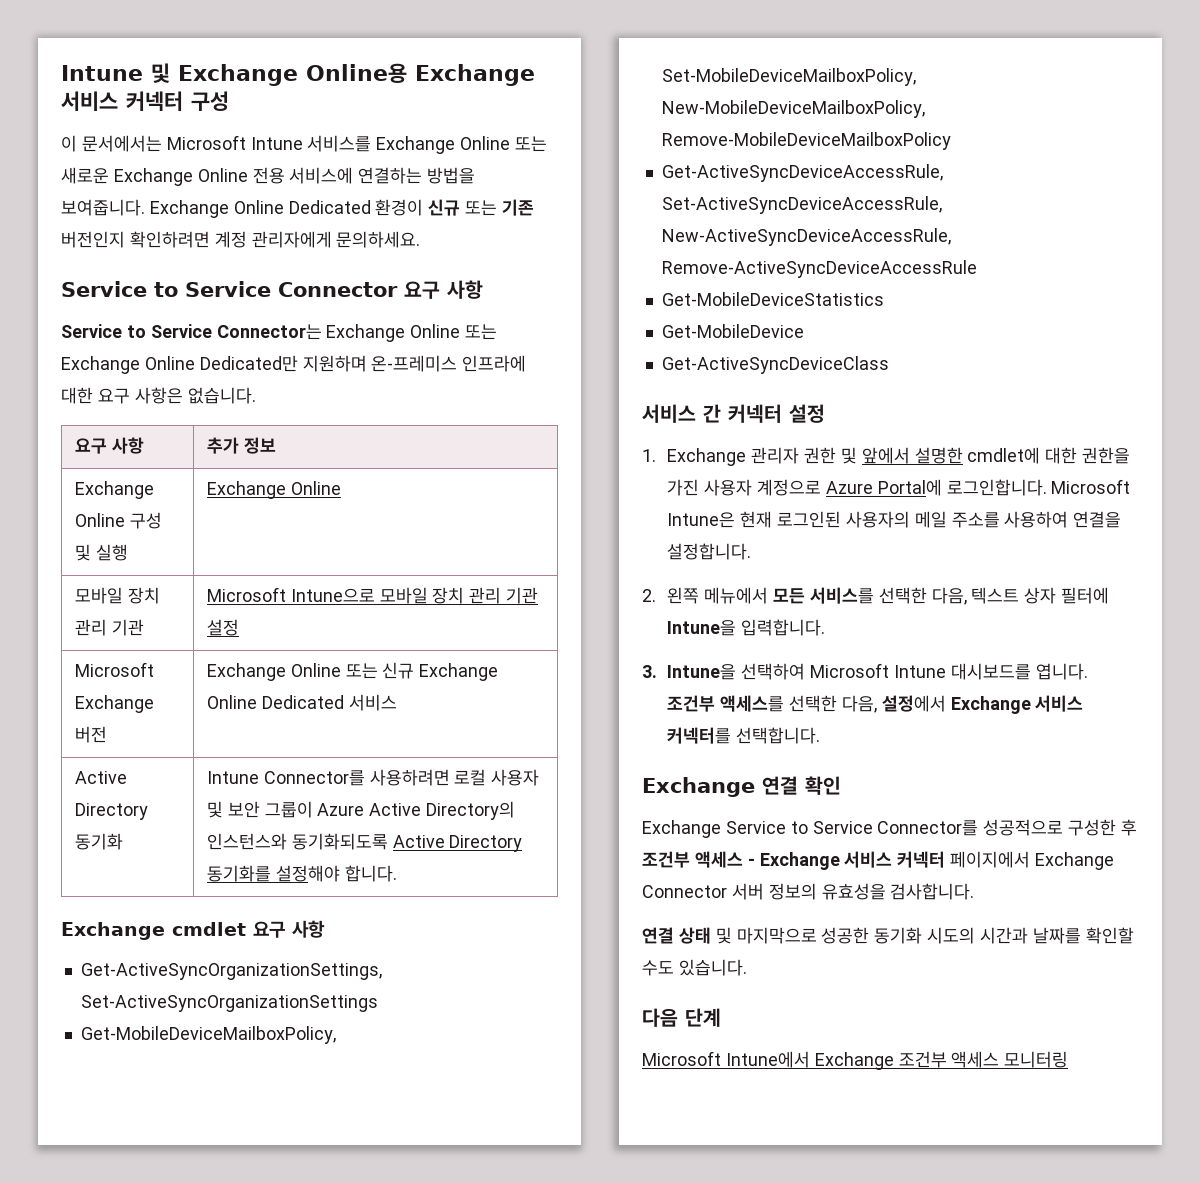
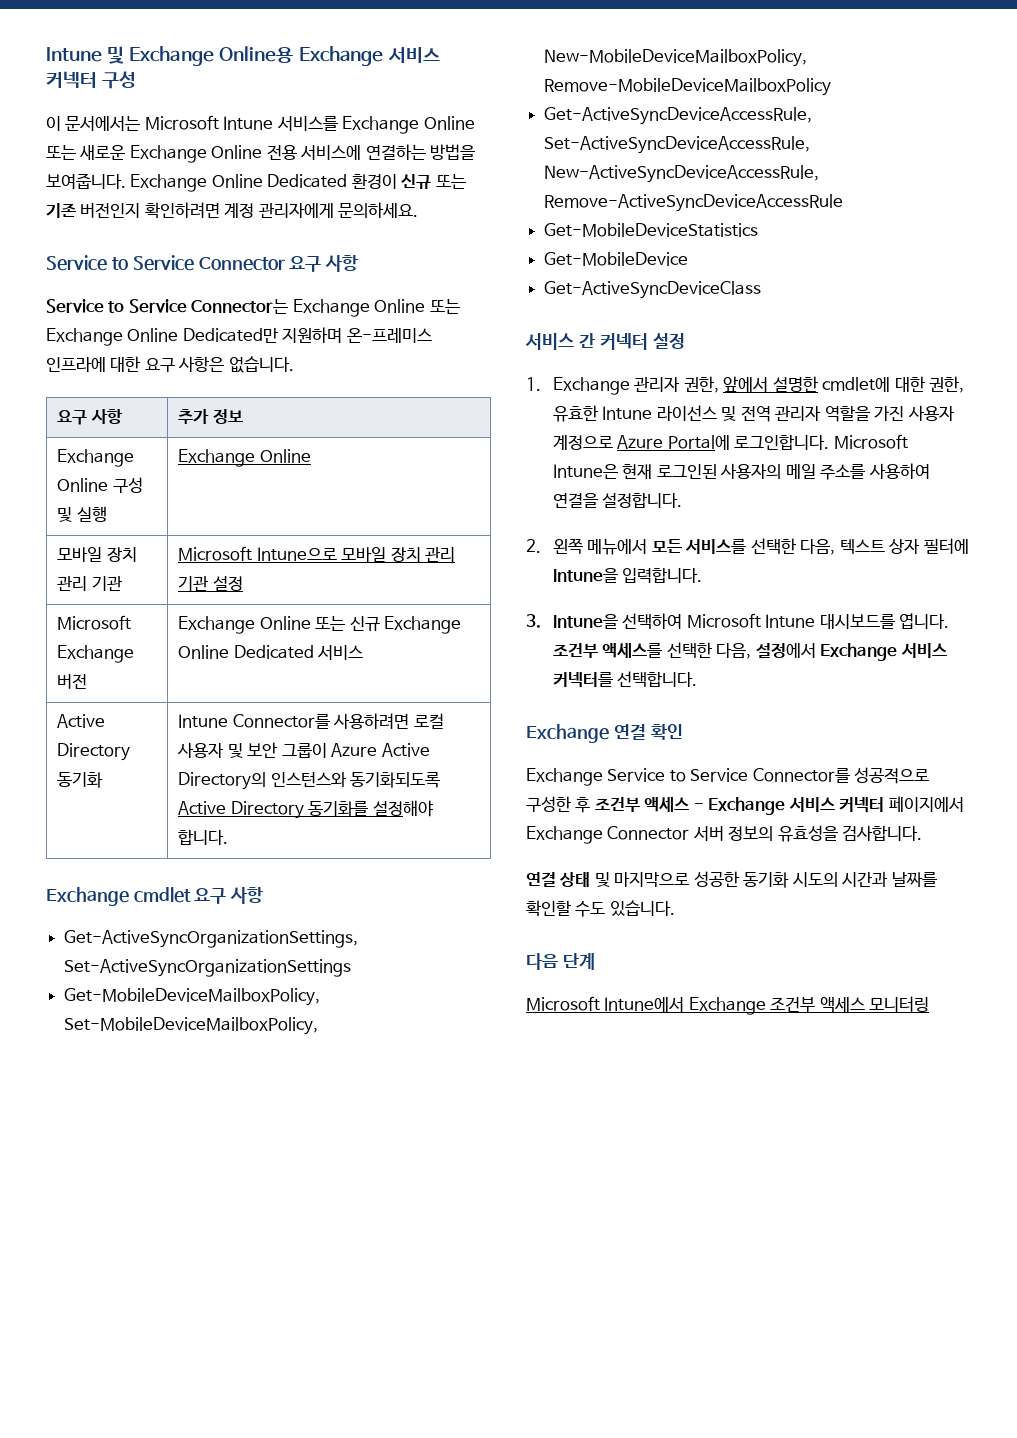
- 1. Exchange 관리자 권한 및 앞에서 설명한 cmdlet에 대한 권한을 가진 사용자 계정으로 Azure Portal에 로그인합니다.
+ 1. Exchange 관리자 권한, 앞에서 설명한 cmdlet에 대한 권한, 유효한 Intune 라이선스 및 전역 관리자 역할을 가진 사용자 계정으로 Azure Portal에 로그인합니다.

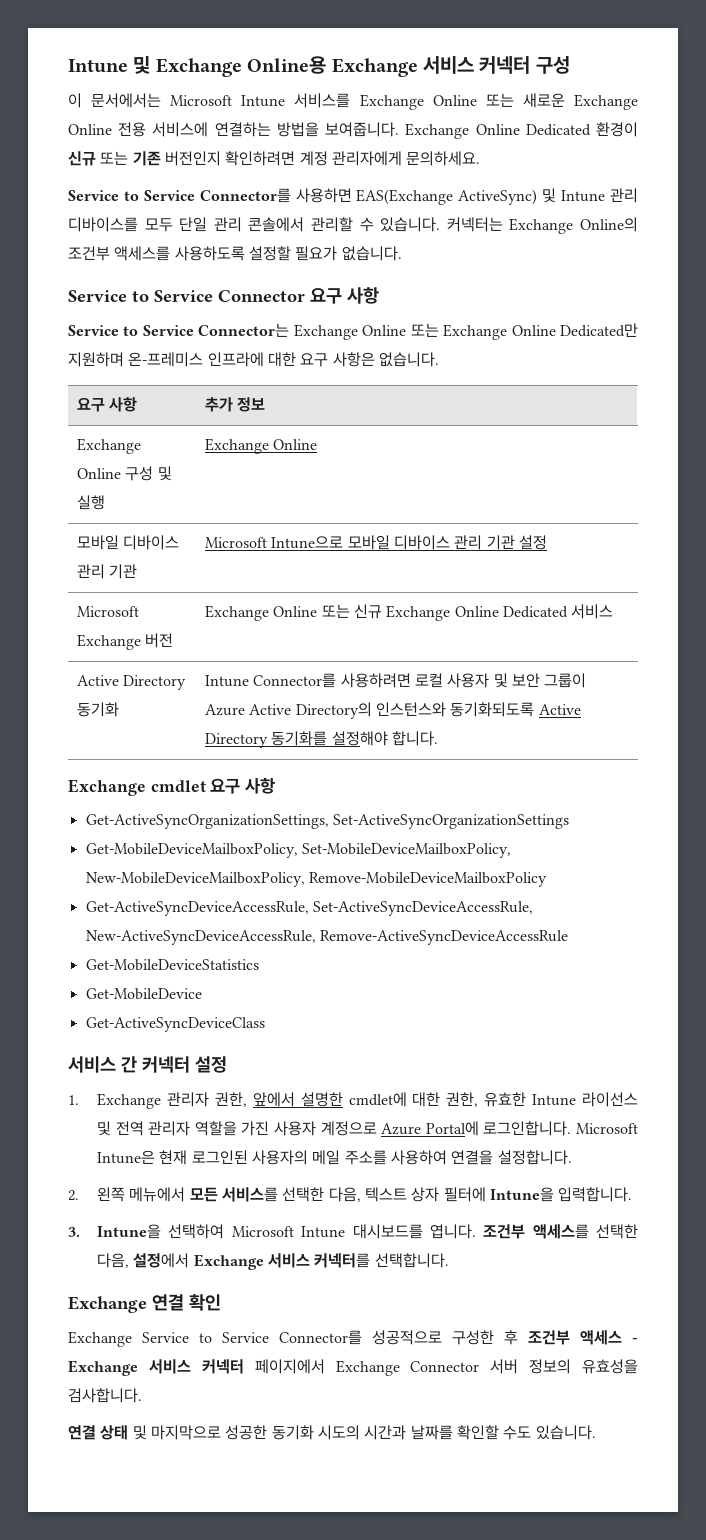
+ Service to Service Connector를 사용하면 EAS(Exchange ActiveSync) 및 Intune 관리 디바이스를 모두 단일 관리 콘솔에서 관리할 수 있습니다. 커넥터는 Exchange Online의 조건부 액세스를 사용하도록 설정할 필요가 없습니다.
- 모바일 장치 관리 기관 | Microsoft Intune으로 모바일 장치 관리 기관 설정
+ 모바일 디바이스 관리 기관 | Microsoft Intune으로 모바일 디바이스 관리 기관 설정
- 다음 단계
- Microsoft Intune에서 Exchange 조건부 액세스 모니터링

